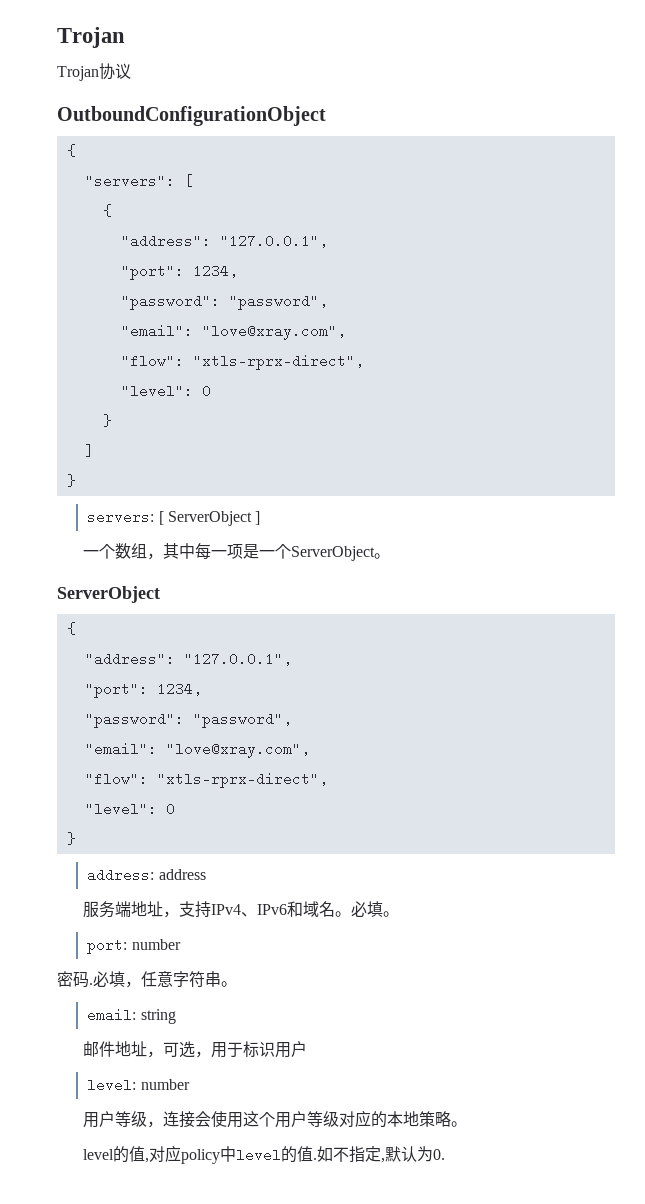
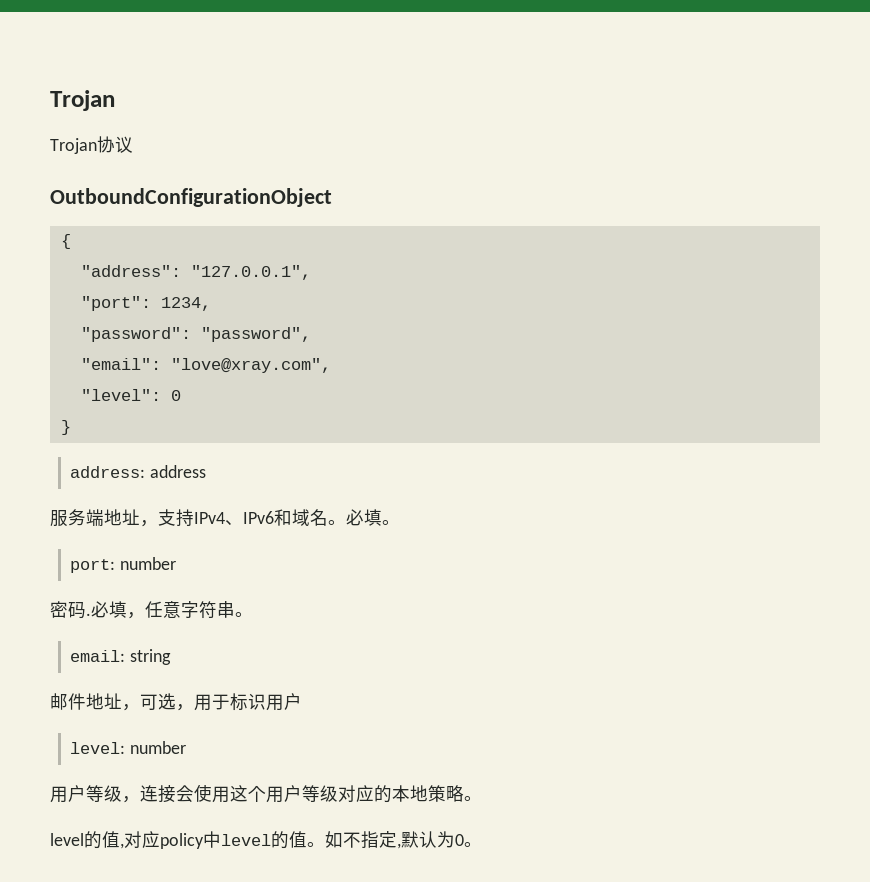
- "servers": [
- {
  "address": "127.0.0.1",
  "port": 1234,
  "password": "password",
  "email": "love@xray.com",
- "flow": "xtls-rprx-direct",
- "level": 0
- }
- ]
- }
- servers: [ ServerObject ]
- 一个数组，其中每一项是一个ServerObject。
- ServerObject
- {
- "address": "127.0.0.1",
- "port": 1234,
- "password": "password",
- "email": "love@xray.com",
- "flow": "xtls-rprx-direct",
- level的值,对应policy中level的值.
+ level的值,对应policy中level的值。
- 如不指定,默认为0.
+ 如不指定,默认为0。

